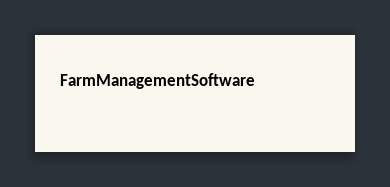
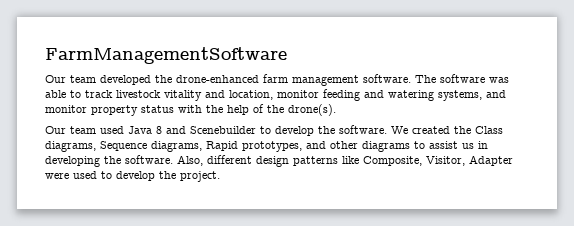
+ Our team developed the drone-enhanced farm management software. The software was able to track livestock vitality and location, monitor feeding and watering systems, and monitor property status with the help of the drone(s).
+ Our team used Java 8 and Scenebuilder to develop the software. We created the Class diagrams, Sequence diagrams, Rapid prototypes, and other diagrams to assist us in developing the software. Also, different design patterns like Composite, Visitor, Adapter were used to develop the project.

